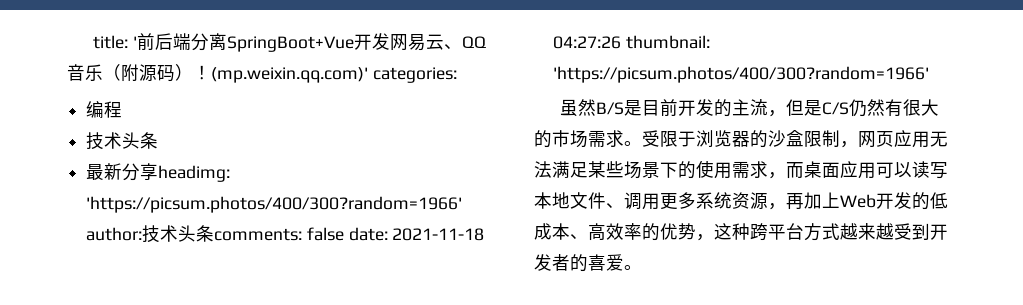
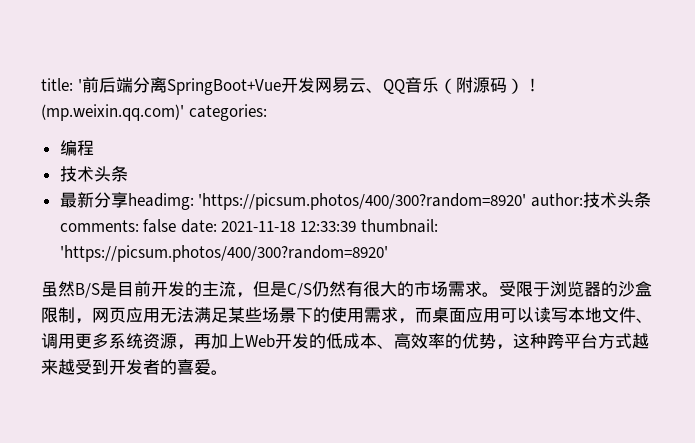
- 最新分享headimg: 'https://picsum.photos/400/300?random=1966' author:技术头条comments: false date: 2021-11-18 04:27:26 thumbnail: 'https://picsum.photos/400/300?random=1966'
+ 最新分享headimg: 'https://picsum.photos/400/300?random=8920' author:技术头条comments: false date: 2021-11-18 12:33:39 thumbnail: 'https://picsum.photos/400/300?random=8920'

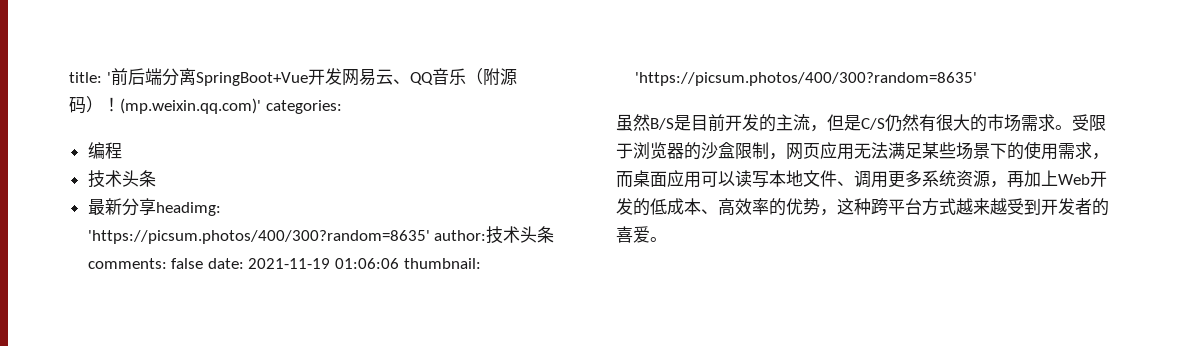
- 最新分享headimg: 'https://picsum.photos/400/300?random=8920' author:技术头条comments: false date: 2021-11-18 12:33:39 thumbnail: 'https://picsum.photos/400/300?random=8920'
+ 最新分享headimg: 'https://picsum.photos/400/300?random=8635' author:技术头条comments: false date: 2021-11-19 01:06:06 thumbnail: 'https://picsum.photos/400/300?random=8635'

